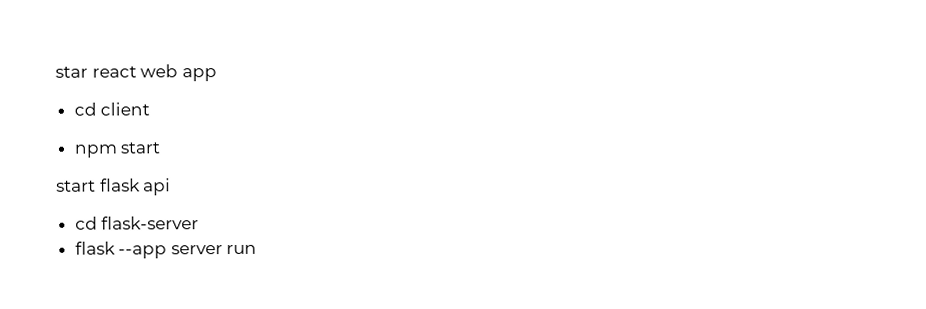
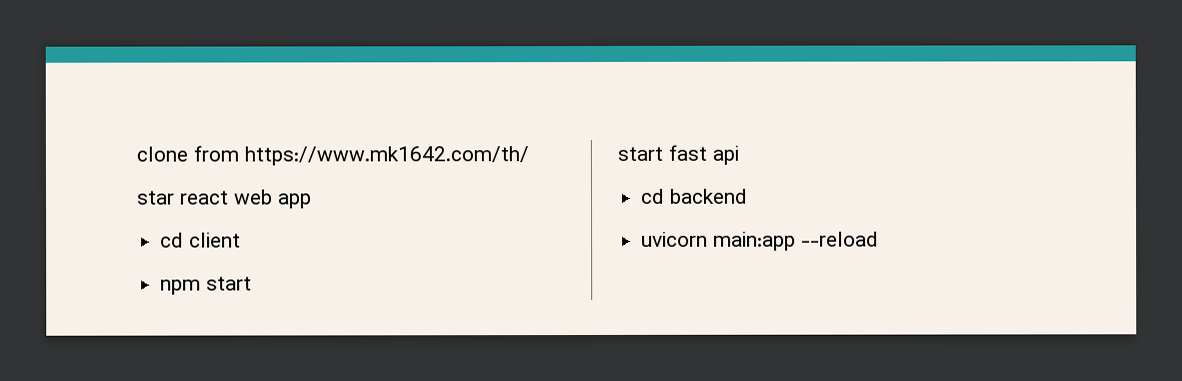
+ clone from https://www.mk1642.com/th/
- start flask api
+ start fast api
- cd flask-server
- flask --app server run
+ cd backend
+ uvicorn main:app --reload

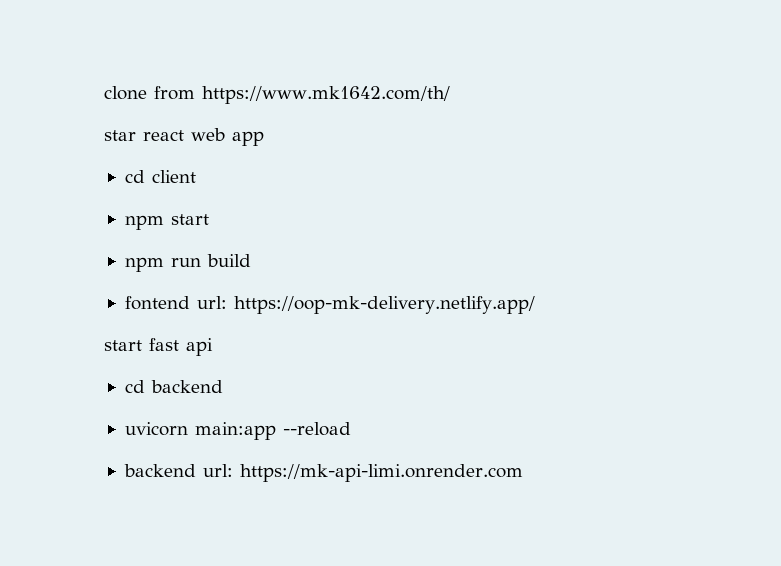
+ npm run build
+ fontend url: https://oop-mk-delivery.netlify.app/
+ backend url: https://mk-api-limi.onrender.com

